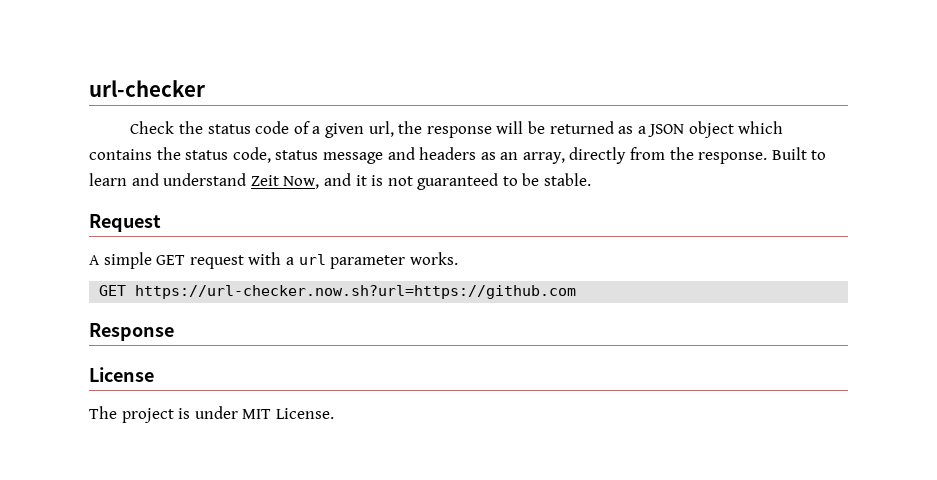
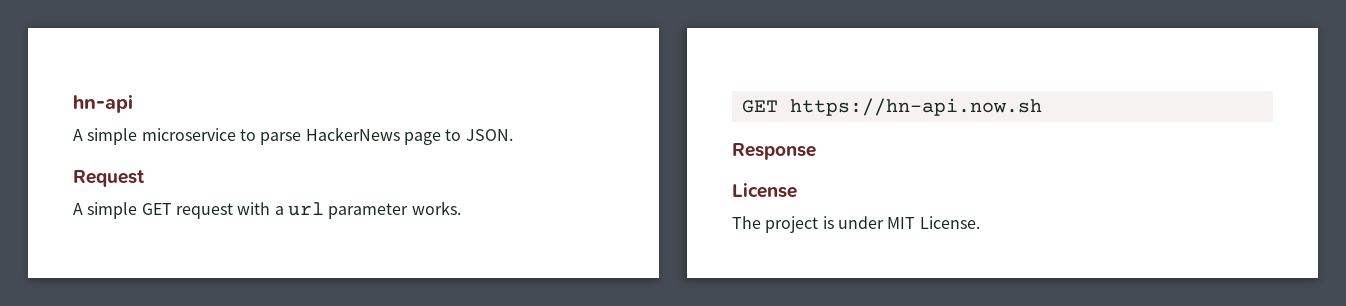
- url-checker
- Check the status code of a given url, the response will be returned as a JSON object which contains the status code, status message and headers as an array, directly from the response. Built to learn and understand Zeit Now, and it is not guaranteed to be stable.
+ hn-api
+ A simple microservice to parse HackerNews page to JSON.
- GET https://url-checker.now.sh?url=https://github.com
+ GET https://hn-api.now.sh

